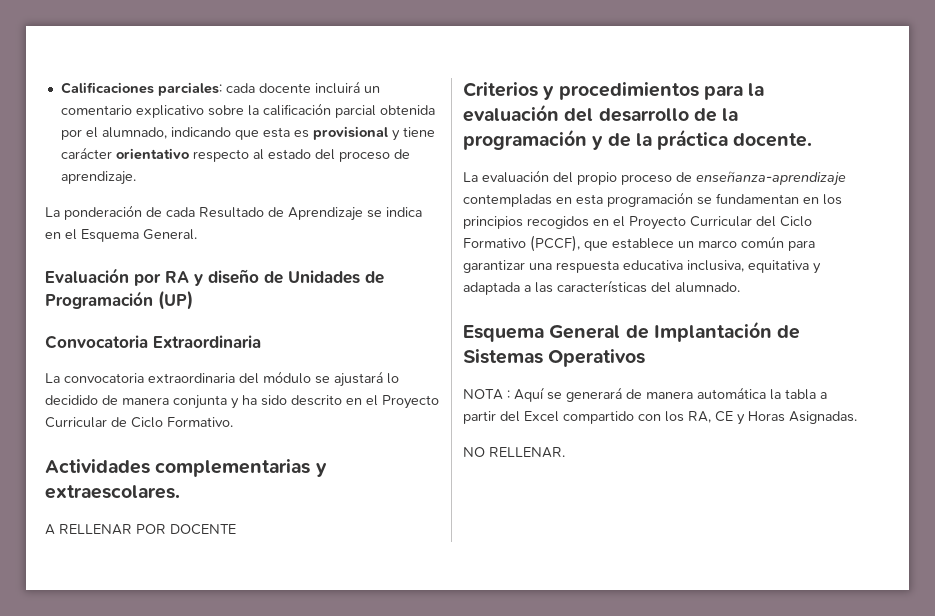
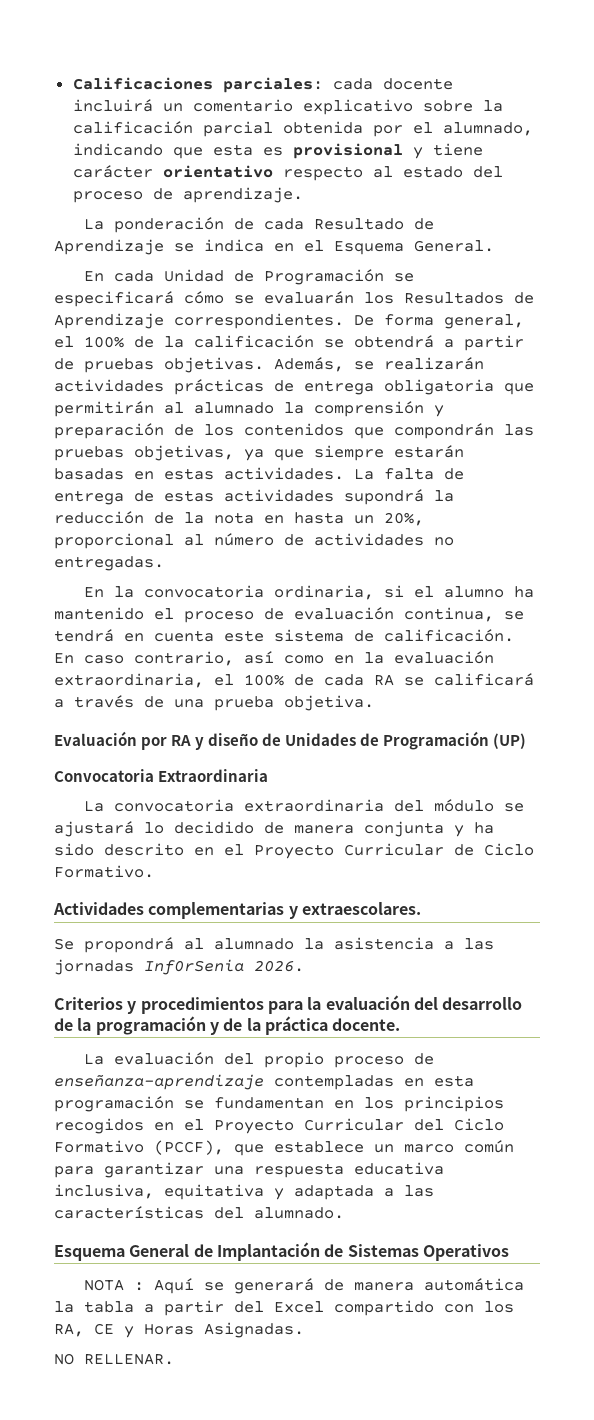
+ En cada Unidad de Programación se especificará cómo se evaluarán los Resultados de Aprendizaje correspondientes. De forma general, el 100% de la calificación se obtendrá a partir de pruebas objetivas. Además, se realizarán actividades prácticas de entrega obligatoria que permitirán al alumnado la comprensión y preparación de los contenidos que compondrán las pruebas objetivas, ya que siempre estarán basadas en estas actividades. La falta de entrega de estas actividades supondrá la reducción de la nota en hasta un 20%, proporcional al número de actividades no entregadas.
+ En la convocatoria ordinaria, si el alumno ha mantenido el proceso de evaluación continua, se tendrá en cuenta este sistema de calificación. En caso contrario, así como en la evaluación extraordinaria, el 100% de cada RA se calificará a través de una prueba objetiva.
- A RELLENAR POR DOCENTE
+ Se propondrá al alumnado la asistencia a las jornadas Inf0rSenia 2026.

